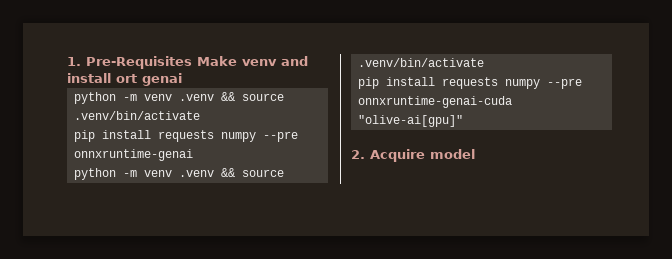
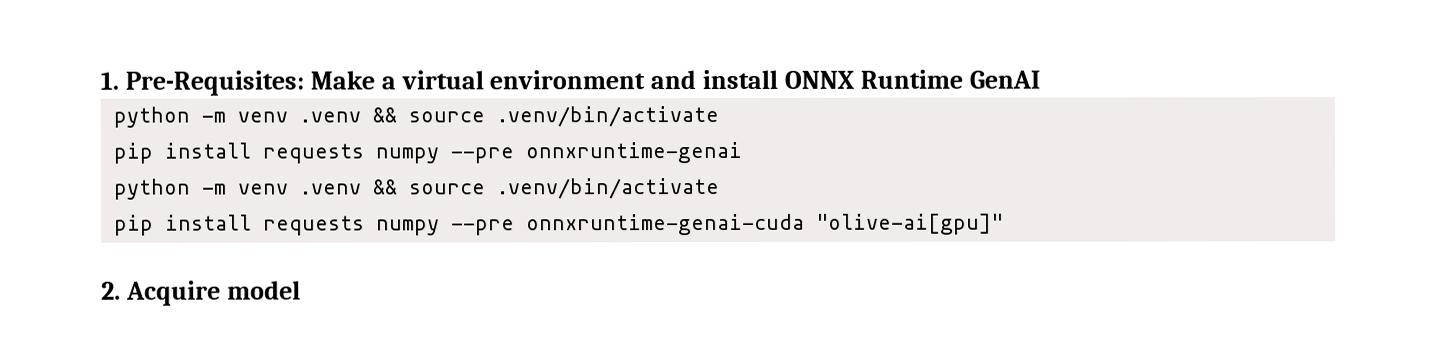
- 1. Pre-Requisites Make venv and install ort genai
+ 1. Pre-Requisites: Make a virtual environment and install ONNX Runtime GenAI

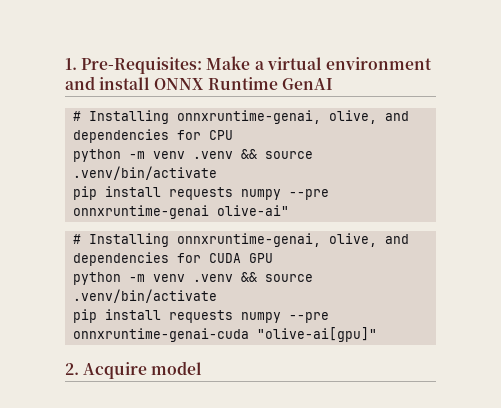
+ # Installing onnxruntime-genai, olive, and dependencies for CPU
- pip install requests numpy --pre onnxruntime-genai
+ pip install requests numpy --pre onnxruntime-genai olive-ai"
+ # Installing onnxruntime-genai, olive, and dependencies for CUDA GPU

